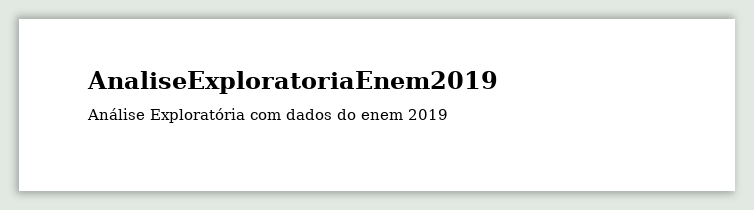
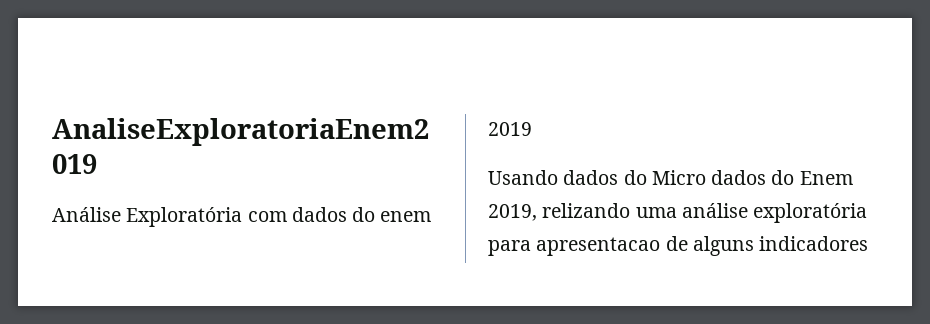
+ Usando dados do Micro dados do Enem 2019, relizando uma análise exploratória para apresentacao de alguns indicadores

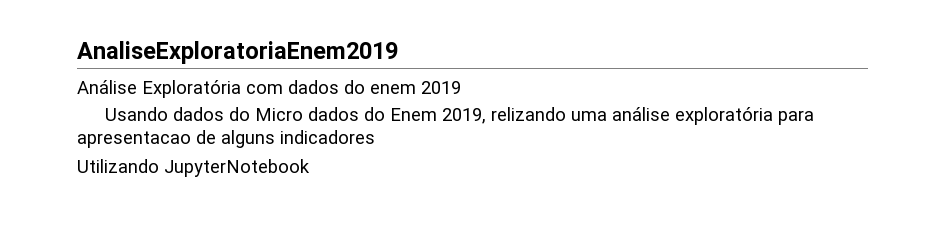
+ Utilizando JupyterNotebook

